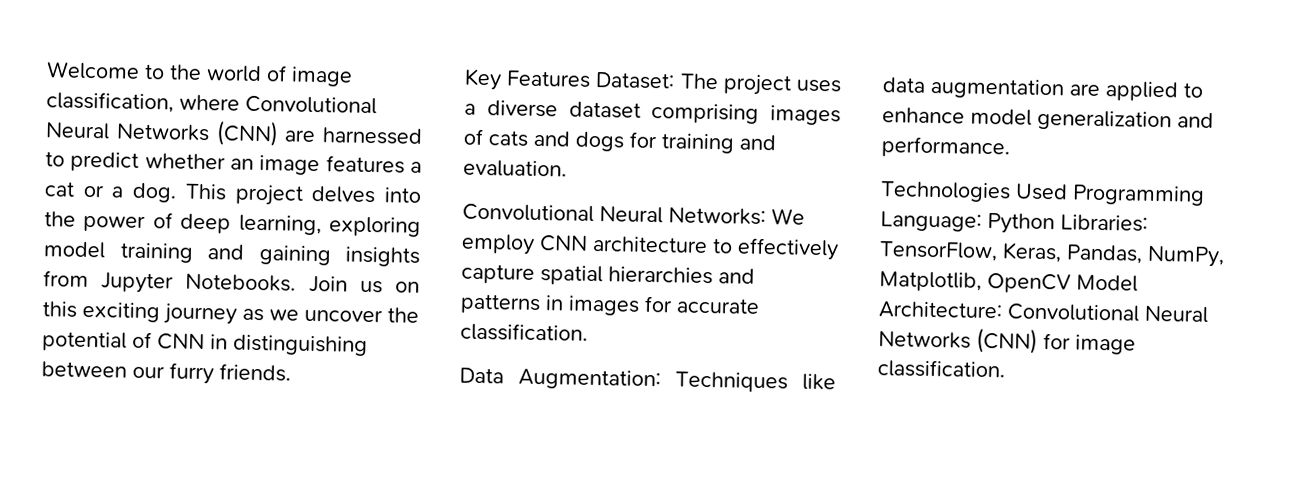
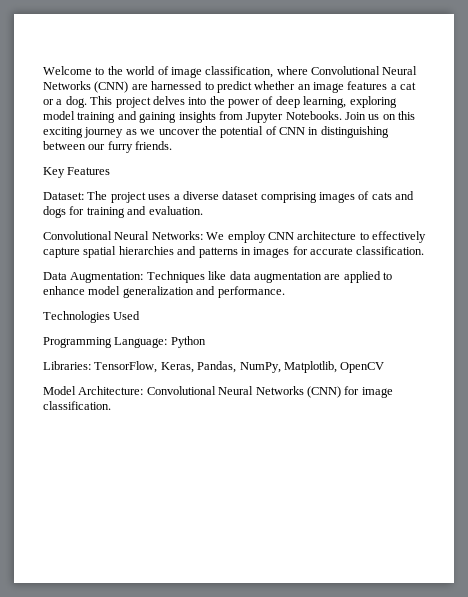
- Key Features Dataset: The project uses a diverse dataset comprising images of cats and dogs for training and evaluation.
+ Key Features
+ Dataset: The project uses a diverse dataset comprising images of cats and dogs for training and evaluation.
- Technologies Used Programming Language: Python Libraries: TensorFlow, Keras, Pandas, NumPy, Matplotlib, OpenCV Model Architecture: Convolutional Neural Networks (CNN) for image classification.
+ Technologies Used
+ Programming Language: Python
+ Libraries: TensorFlow, Keras, Pandas, NumPy, Matplotlib, OpenCV
+ Model Architecture: Convolutional Neural Networks (CNN) for image classification.

